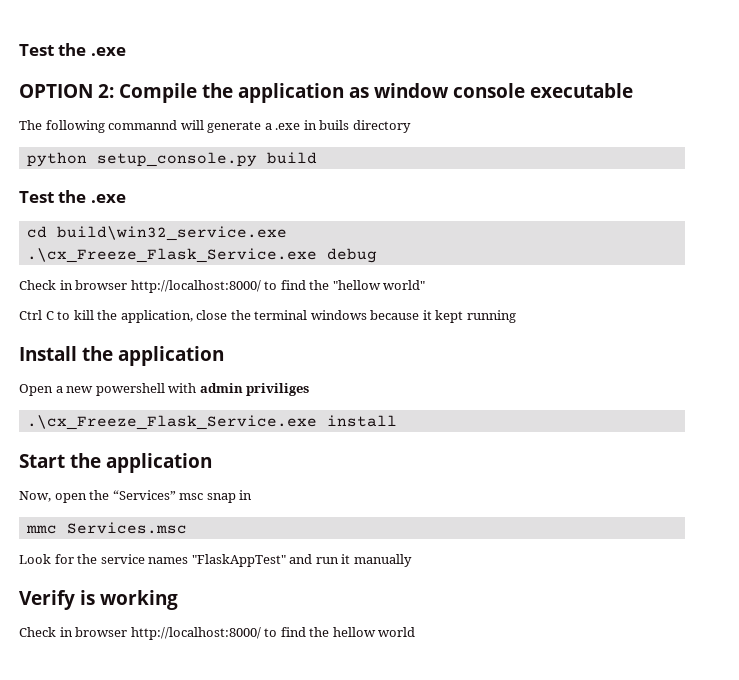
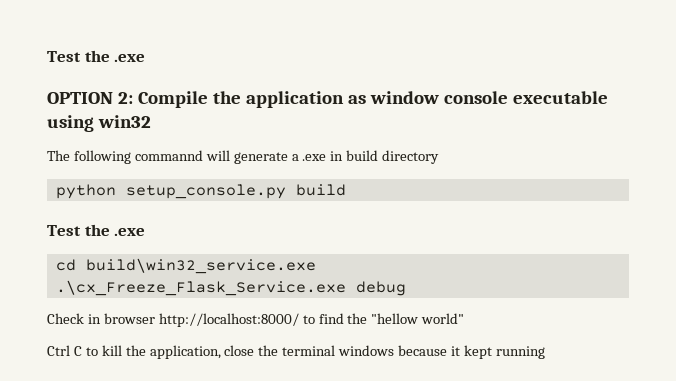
- OPTION 2: Compile the application as window console executable
+ OPTION 2: Compile the application as window console executable using win32
- The following commannd will generate a .exe in buils directory
+ The following commannd will generate a .exe in build directory
- Install the application
- Open a new powershell with admin priviliges
- .\cx_Freeze_Flask_Service.exe install
- Start the application
- Now, open the “Services” msc snap in
- mmc Services.msc
- Look for the service names "FlaskAppTest" and run it manually
- Verify is working
- Check in browser http://localhost:8000/ to find the hellow world

